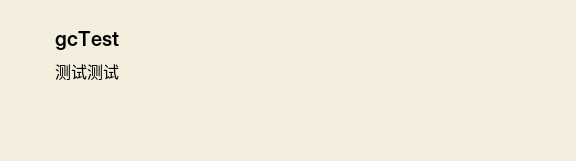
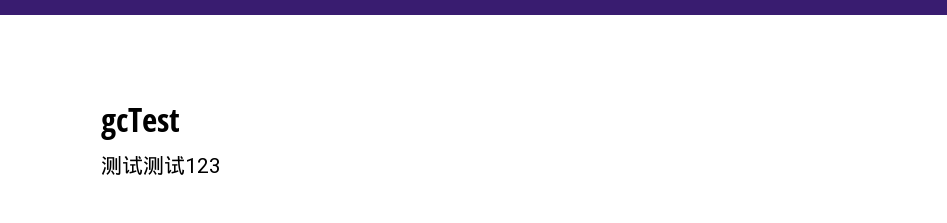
- 测试测试
+ 测试测试123

